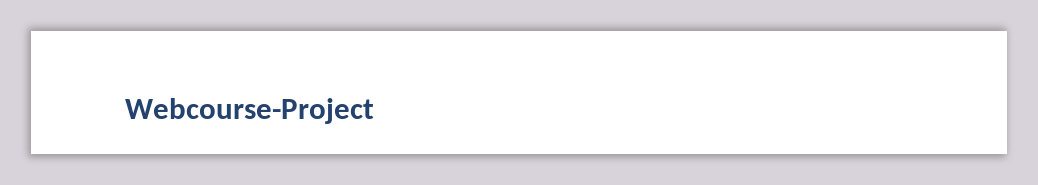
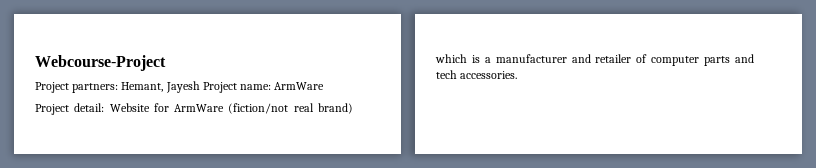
+ Project partners: Hemant, Jayesh Project name: ArmWare
+ Project detail: Website for ArmWare (fiction/not real brand) which is a manufacturer and retailer of computer parts and tech accessories.

